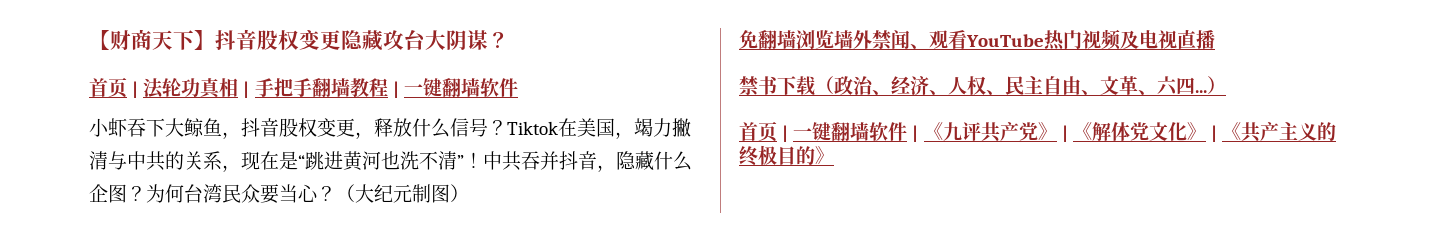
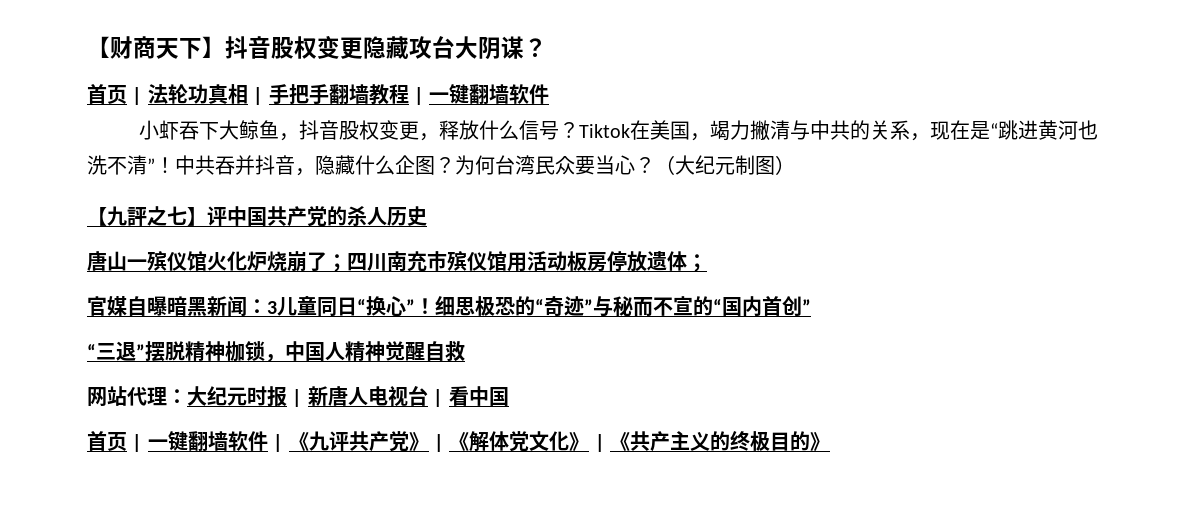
- 免翻墙浏览墙外禁闻、观看YouTube热门视频及电视直播
- 禁书下载（政治、经济、人权、民主自由、文革、六四...）
+ 【九評之七】评中国共产党的杀人历史
+ 唐山一殡仪馆火化炉烧崩了；四川南充市殡仪馆用活动板房停放遗体；
+ 官媒自曝暗黑新闻：3儿童同日“换心”！细思极恐的“奇迹”与秘而不宣的“国内首创”
+ “三退”摆脱精神枷锁，中国人精神觉醒自救
+ 网站代理：大纪元时报 | 新唐人电视台 | 看中国

